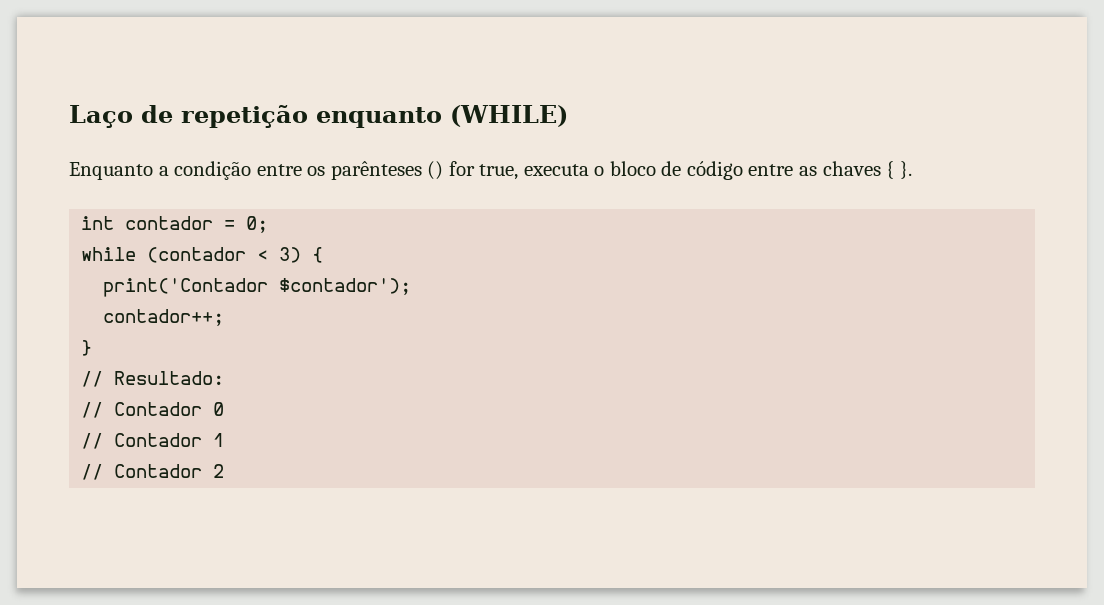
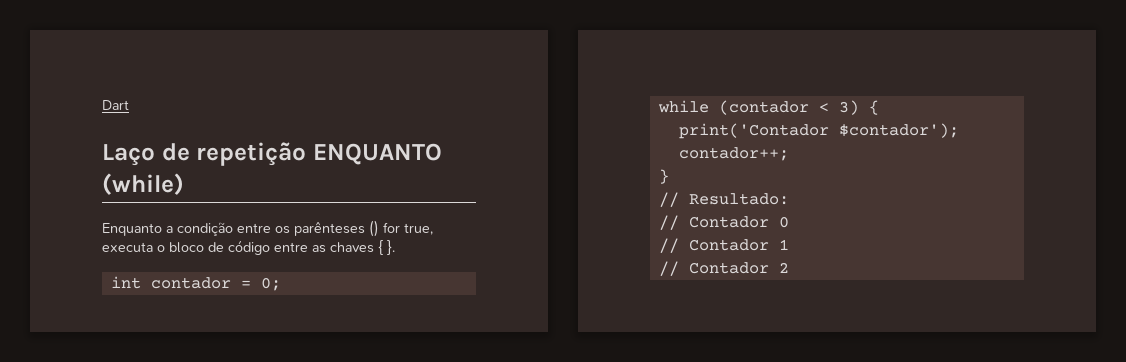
+ Dart
- Laço de repetição enquanto (WHILE)
+ Laço de repetição ENQUANTO (while)

